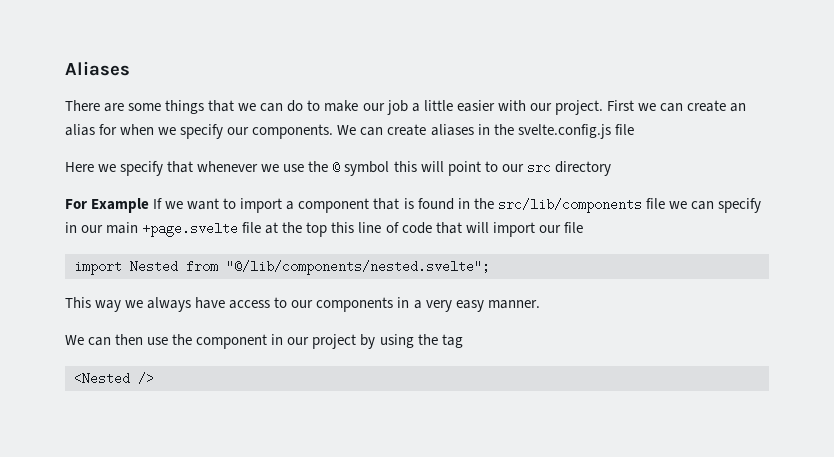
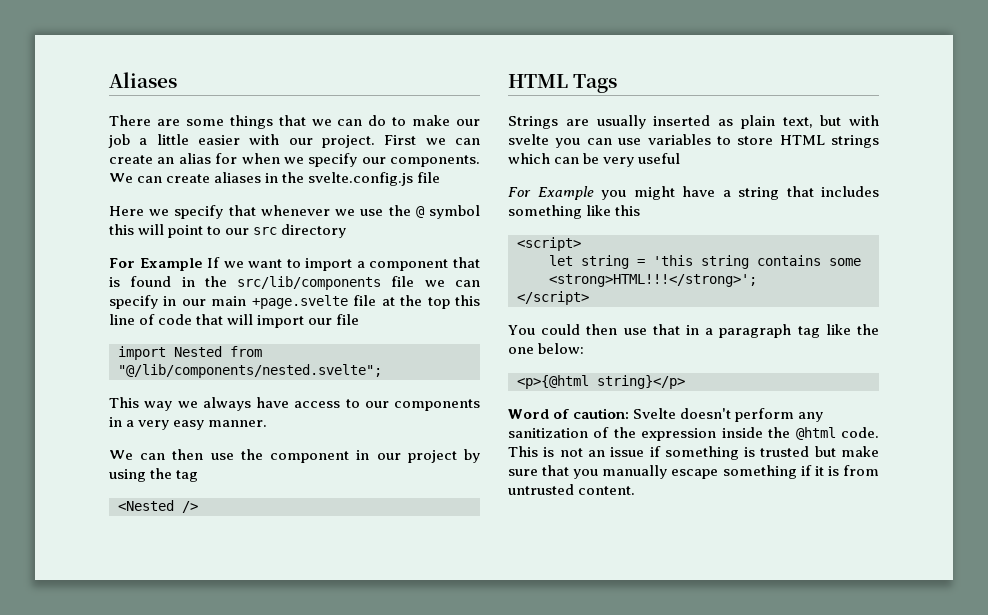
+ HTML Tags
+ Strings are usually inserted as plain text, but with svelte you can use variables to store HTML strings which can be very useful
+ For Example you might have a string that includes something like this
+ <script>
+ let string = 'this string contains some <strong>HTML!!!</strong>';
+ </script>
+ You could then use that in a paragraph tag like the one below:
+ <p>{@html string}</p>
+ Word of caution: Svelte doesn't perform any sanitization of the expression inside the @html code. This is not an issue if something is trusted but make sure that you manually escape something if it is from untrusted content.

